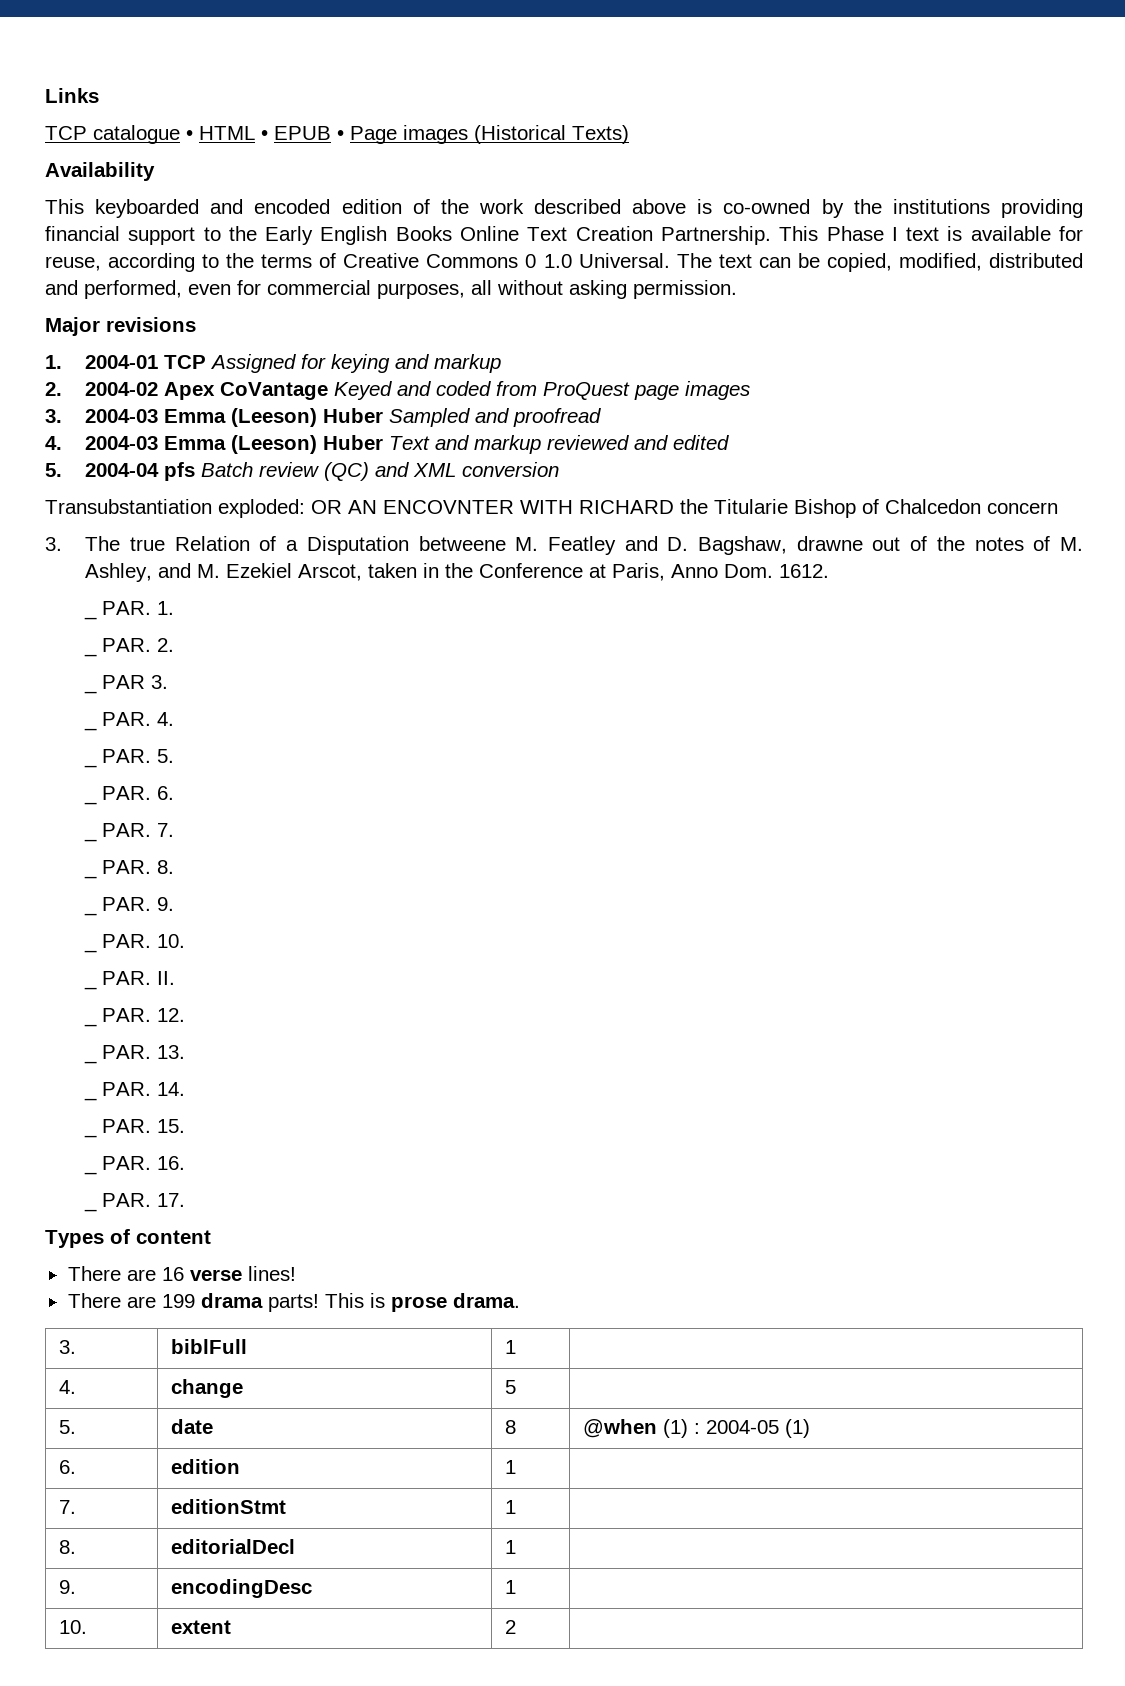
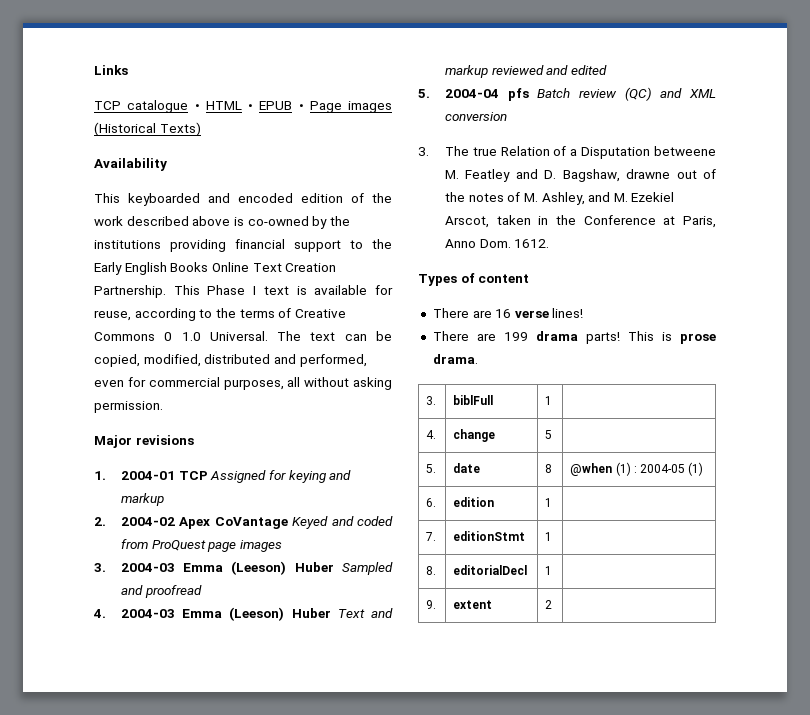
- Transubstantiation exploded: OR AN ENCOVNTER WITH RICHARD the Titularie Bishop of Chalcedon concern
- _ PAR. 1.
- _ PAR. 2.
- _ PAR 3.
- _ PAR. 4.
- _ PAR. 5.
- _ PAR. 6.
- _ PAR. 7.
- _ PAR. 8.
- _ PAR. 9.
- _ PAR. 10.
- _ PAR. II.
- _ PAR. 12.
- _ PAR. 13.
- _ PAR. 14.
- _ PAR. 15.
- _ PAR. 16.
- _ PAR. 17.
- 9. | encodingDesc | 1 |
- 10. | extent | 2 |
+ 9. | extent | 2 |

